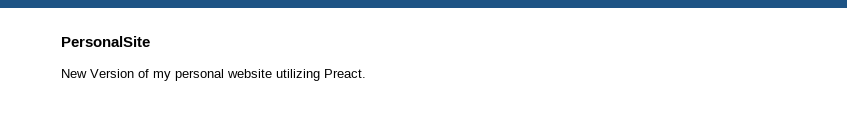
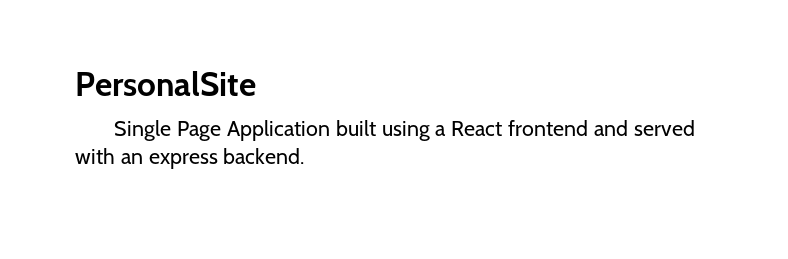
- New Version of my personal website utilizing Preact.
+ Single Page Application built using a React frontend and served with an express backend.

